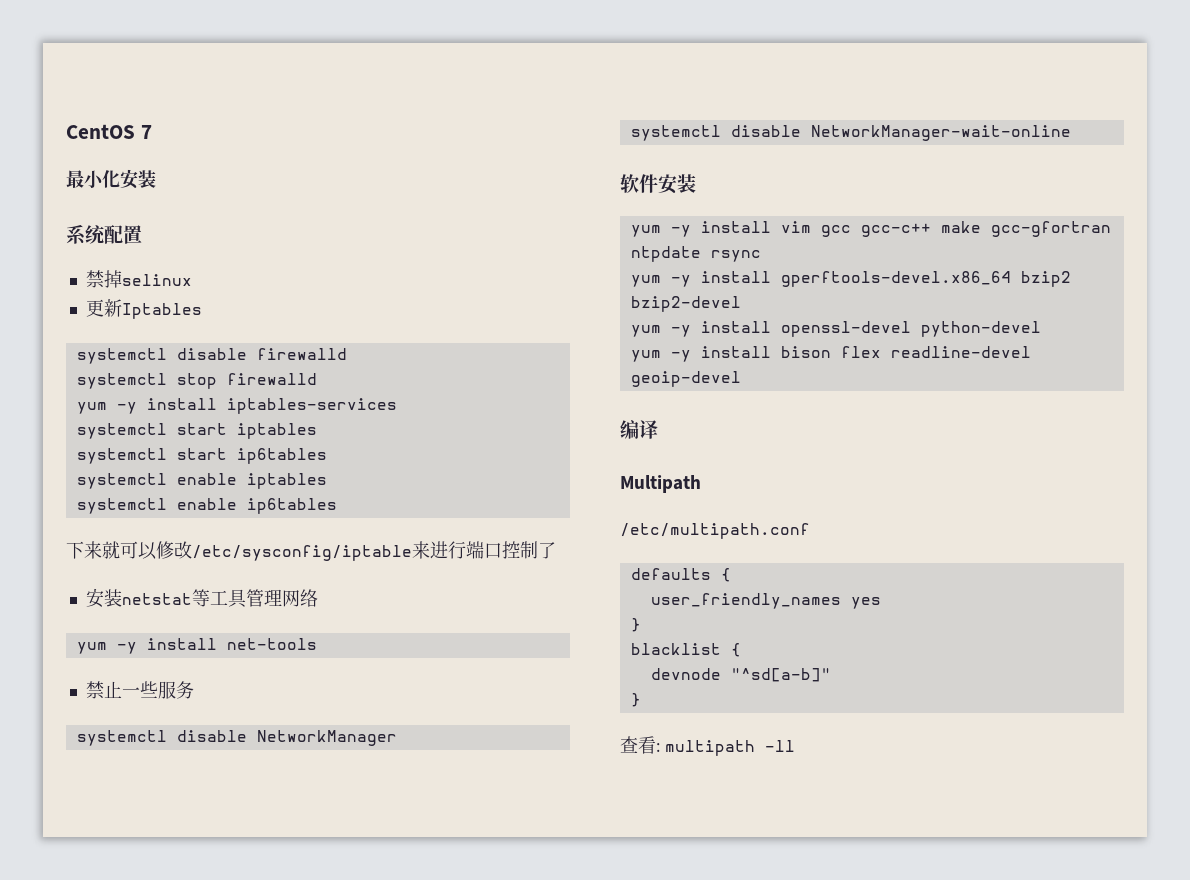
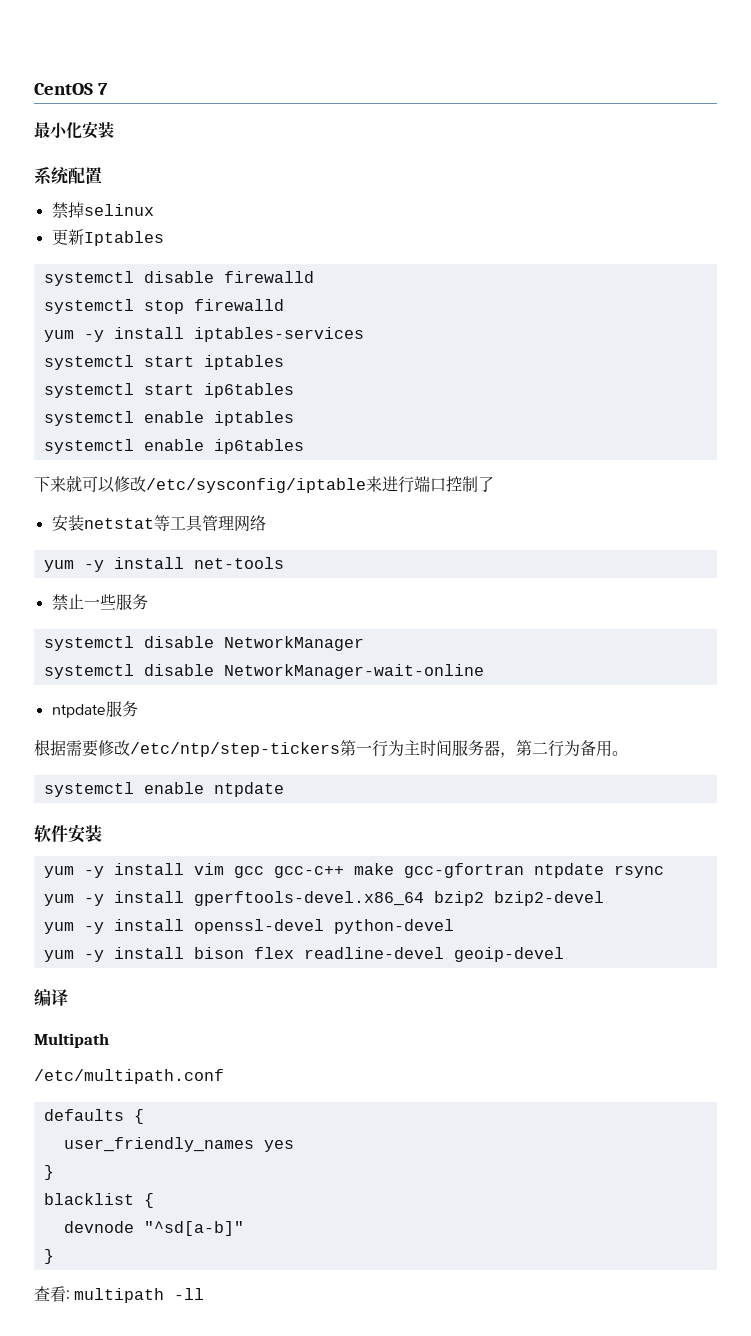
+ ntpdate服务
+ 根据需要修改/etc/ntp/step-tickers第一行为主时间服务器，第二行为备用。
+ systemctl enable ntpdate

